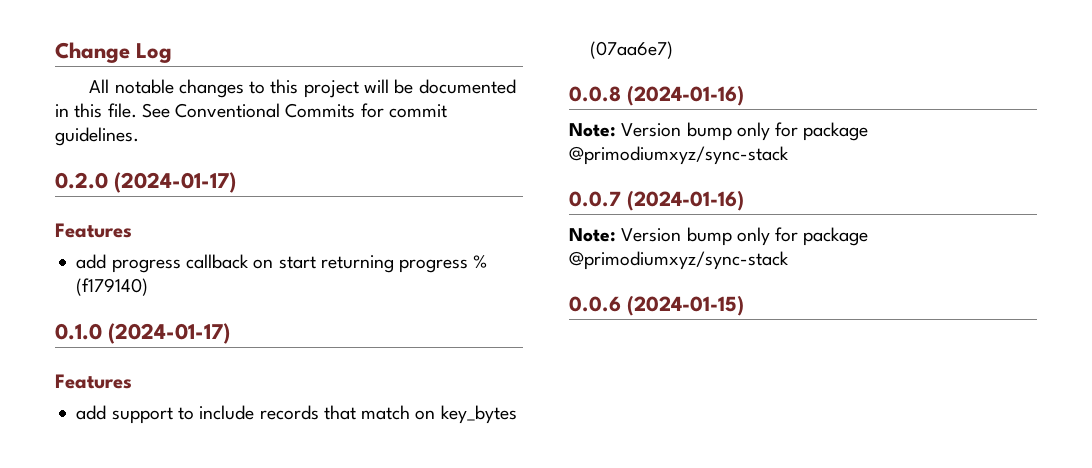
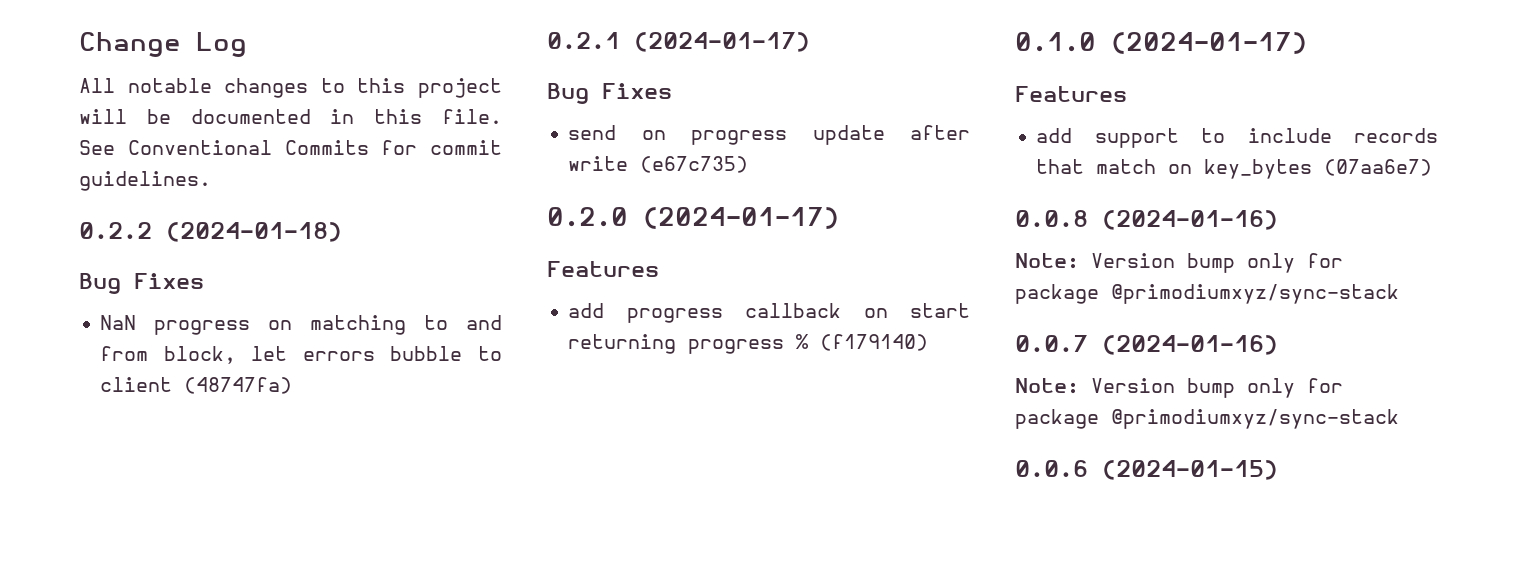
+ 0.2.2 (2024-01-18)
+ Bug Fixes
+ NaN progress on matching to and from block, let errors bubble to client (48747fa)
+ 0.2.1 (2024-01-17)
+ Bug Fixes
+ send on progress update after write (e67c735)

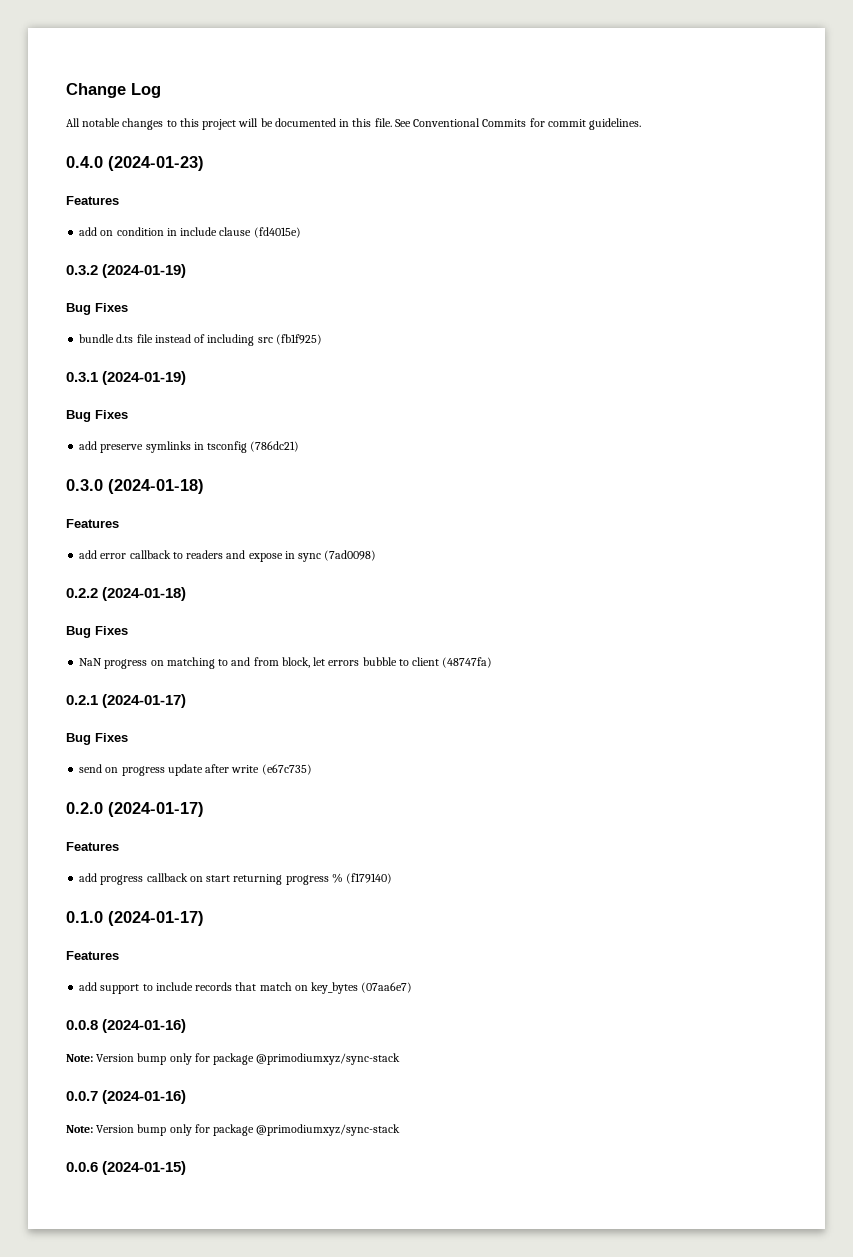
+ 0.4.0 (2024-01-23)
+ Features
+ add on condition in include clause (fd4015e)
+ 0.3.2 (2024-01-19)
+ Bug Fixes
+ bundle d.ts file instead of including src (fb1f925)
+ 0.3.1 (2024-01-19)
+ Bug Fixes
+ add preserve symlinks in tsconfig (786dc21)
+ 0.3.0 (2024-01-18)
+ Features
+ add error callback to readers and expose in sync (7ad0098)

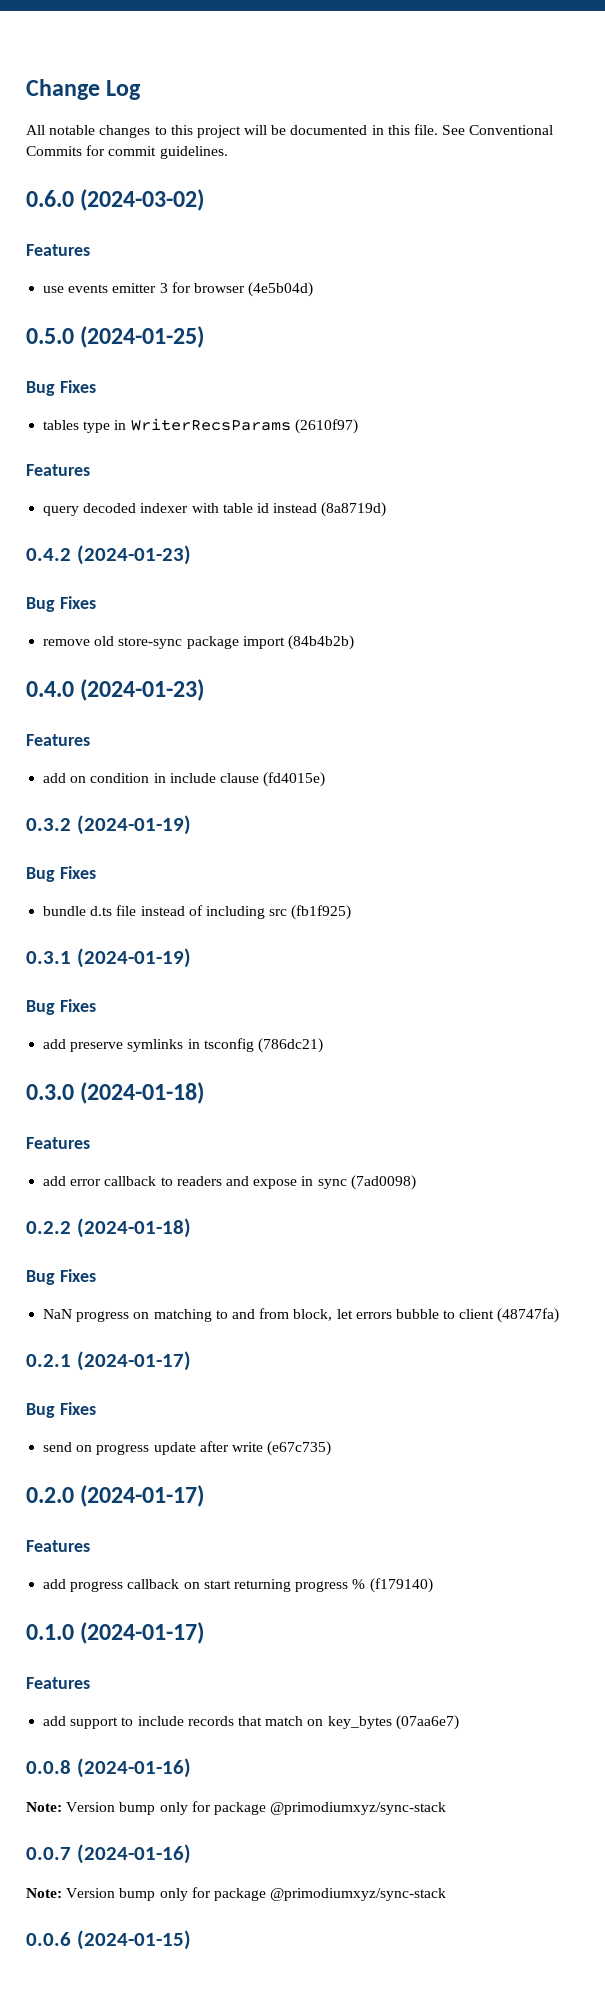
+ 0.6.0 (2024-03-02)
+ Features
+ use events emitter 3 for browser (4e5b04d)
+ 0.5.0 (2024-01-25)
+ Bug Fixes
+ tables type in WriterRecsParams (2610f97)
+ Features
+ query decoded indexer with table id instead (8a8719d)
+ 0.4.2 (2024-01-23)
+ Bug Fixes
+ remove old store-sync package import (84b4b2b)

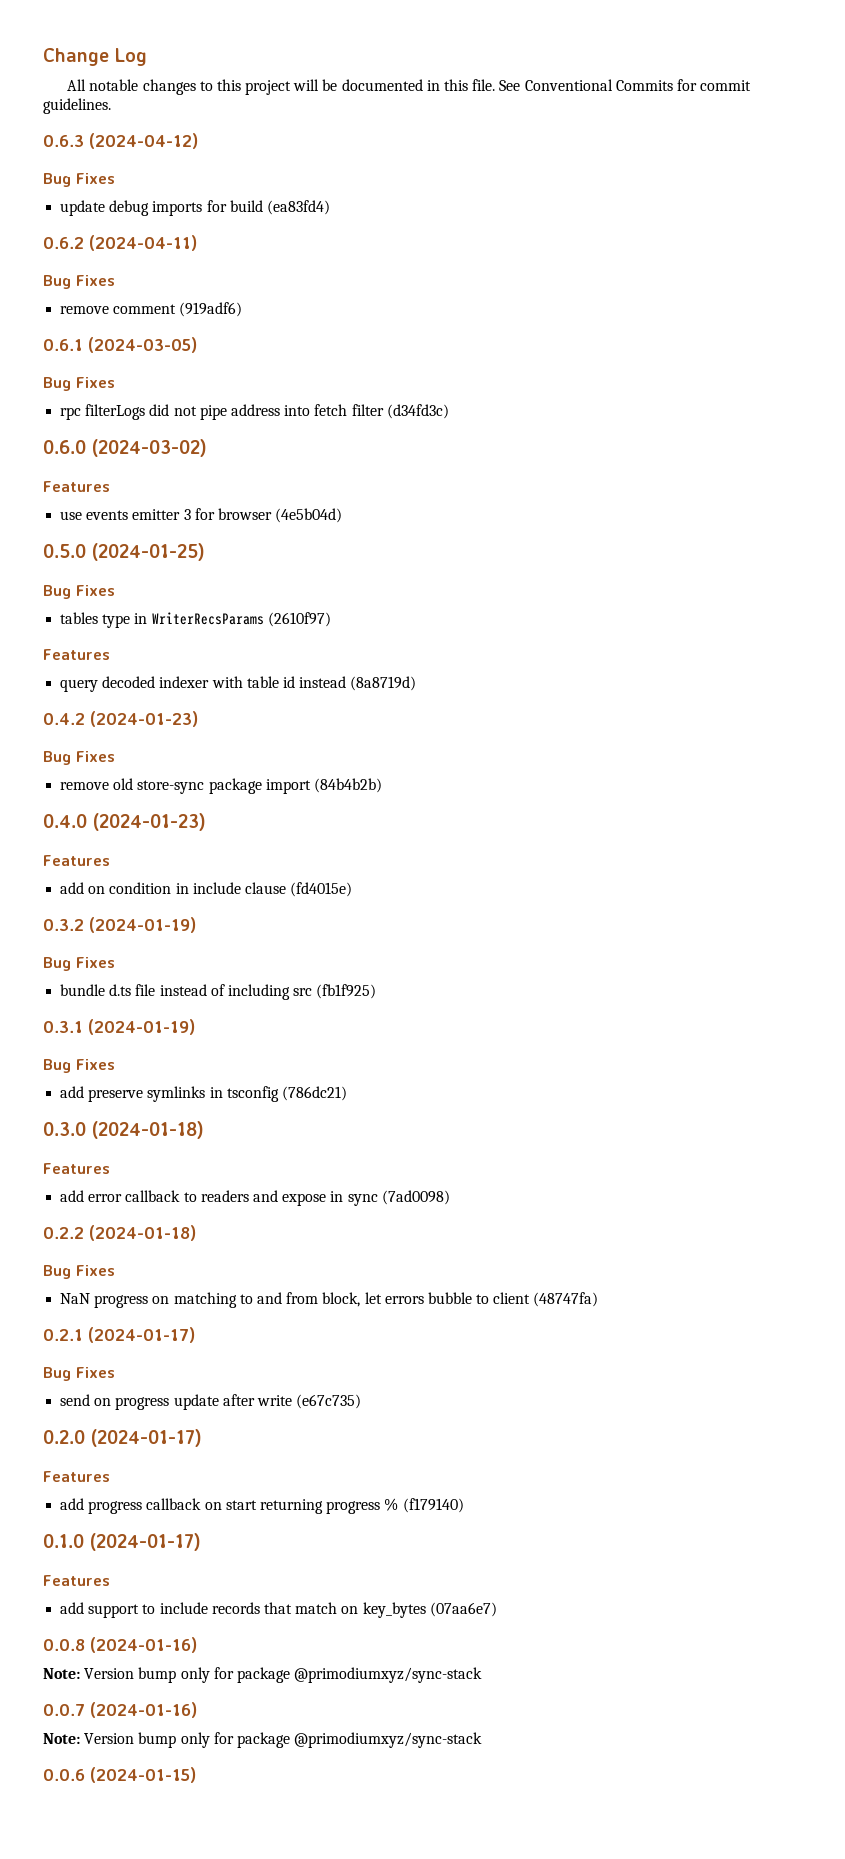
+ 0.6.3 (2024-04-12)
+ Bug Fixes
+ update debug imports for build (ea83fd4)
+ 0.6.2 (2024-04-11)
+ Bug Fixes
+ remove comment (919adf6)
+ 0.6.1 (2024-03-05)
+ Bug Fixes
+ rpc filterLogs did not pipe address into fetch filter (d34fd3c)

